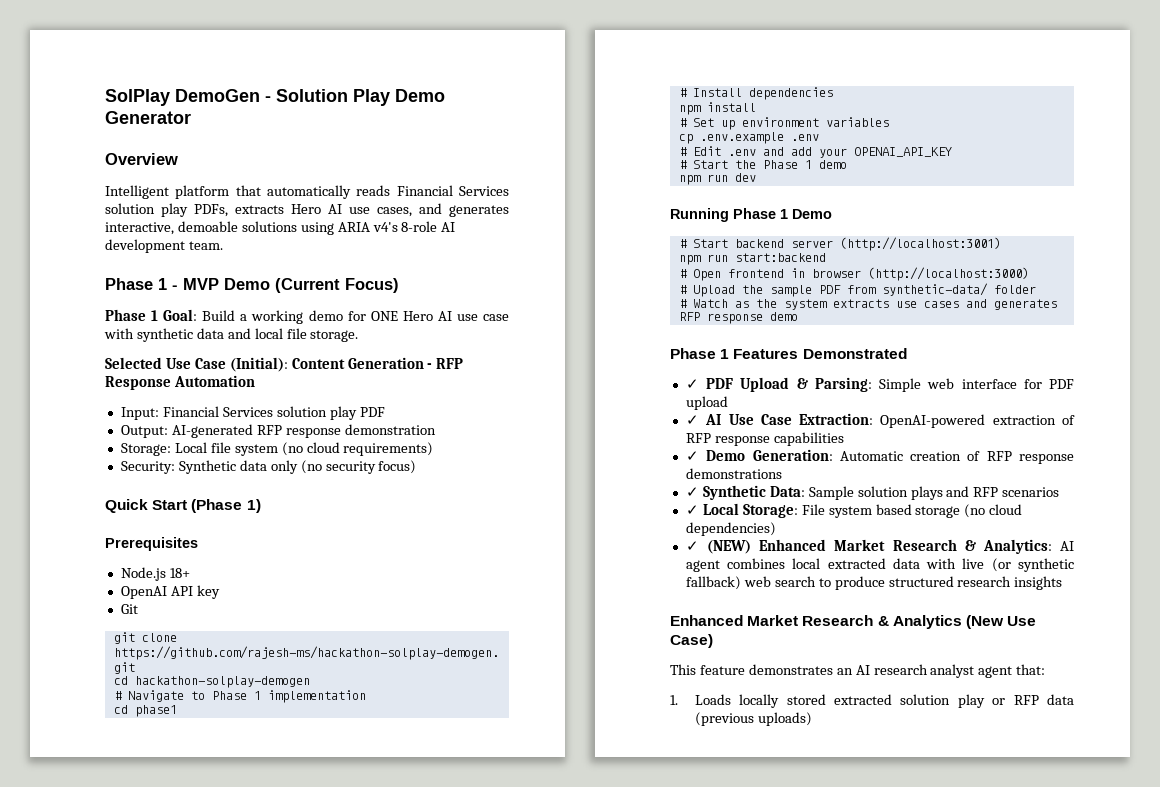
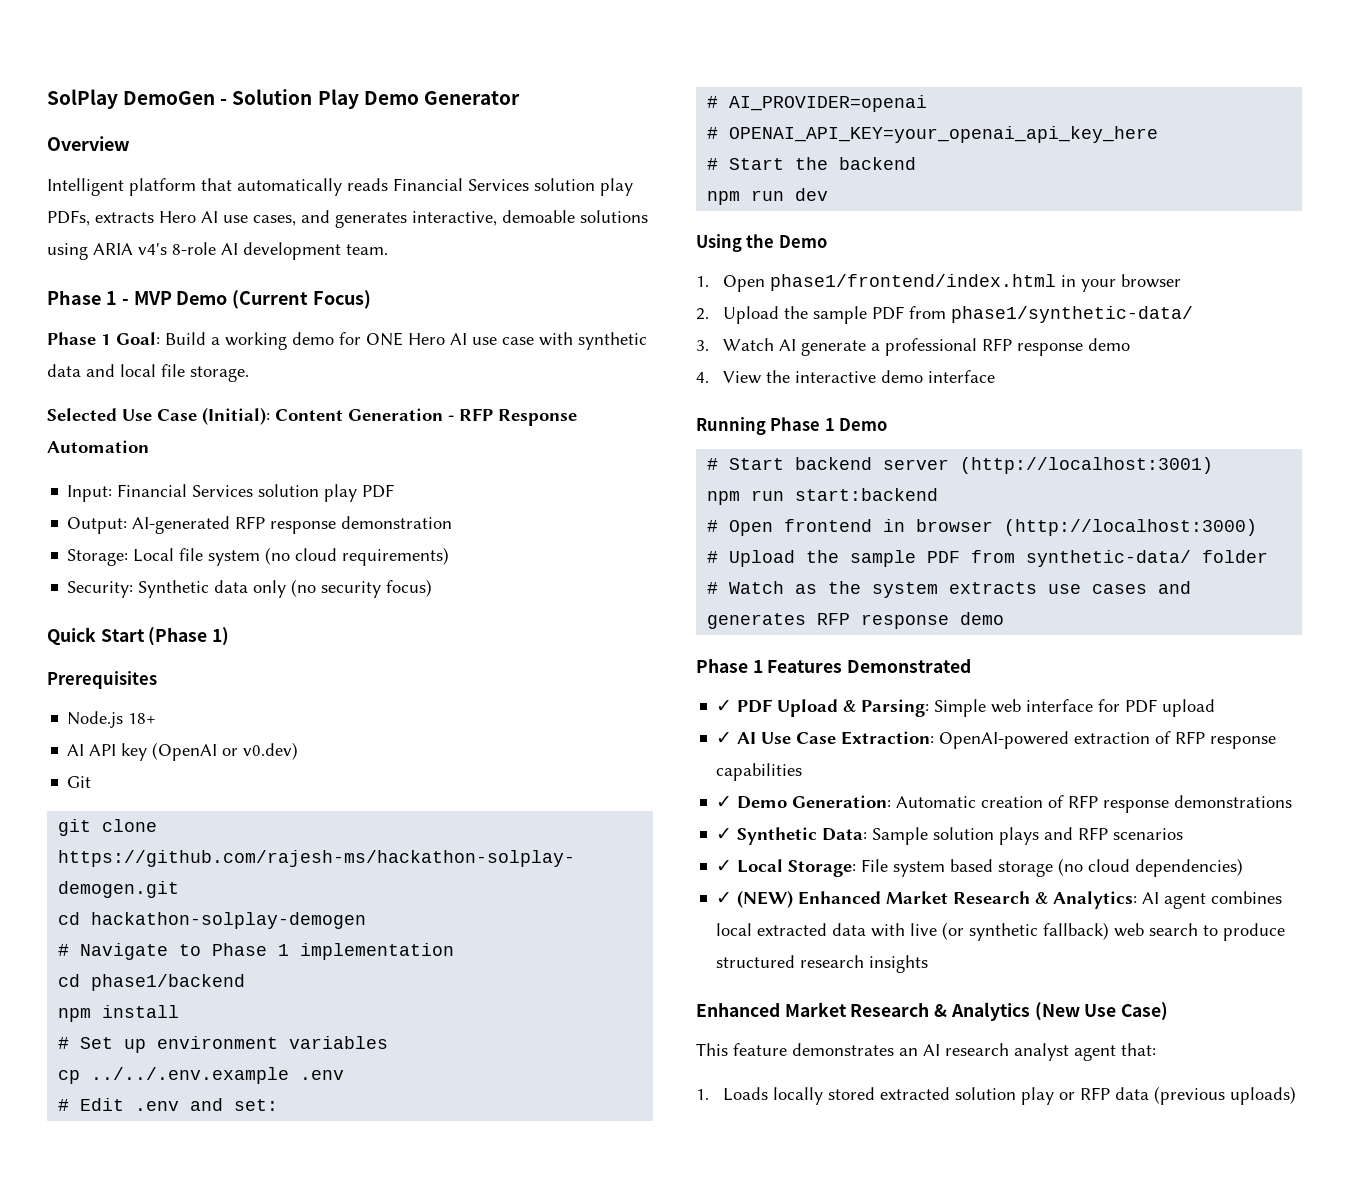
- OpenAI API key
+ AI API key (OpenAI or v0.dev)
- cd phase1
- # Install dependencies
+ cd phase1/backend
- cp .env.example .env
+ cp ../../.env.example .env
- # Edit .env and add your OPENAI_API_KEY
+ # Edit .env and set:
+ # AI_PROVIDER=openai
+ # OPENAI_API_KEY=your_openai_api_key_here
- # Start the Phase 1 demo
+ # Start the backend
+ Using the Demo
+ 1. Open phase1/frontend/index.html in your browser
+ 2. Upload the sample PDF from phase1/synthetic-data/
+ 3. Watch AI generate a professional RFP response demo
+ 4. View the interactive demo interface

